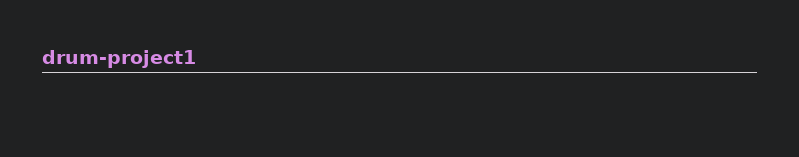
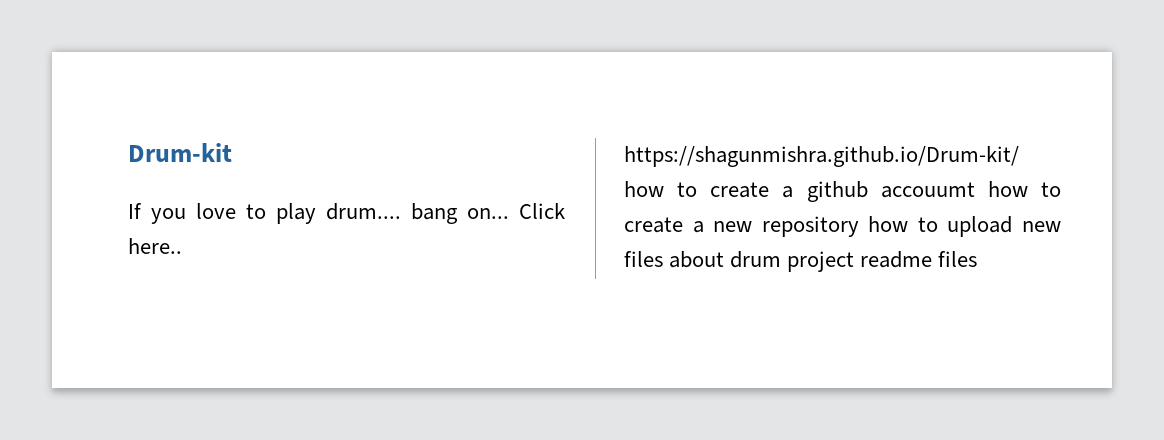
- drum-project1
+ Drum-kit
+ If you love to play drum.... bang on... Click here.. https://shagunmishra.github.io/Drum-kit/ how to create a github accouumt how to create a new repository how to upload new files about drum project readme files

